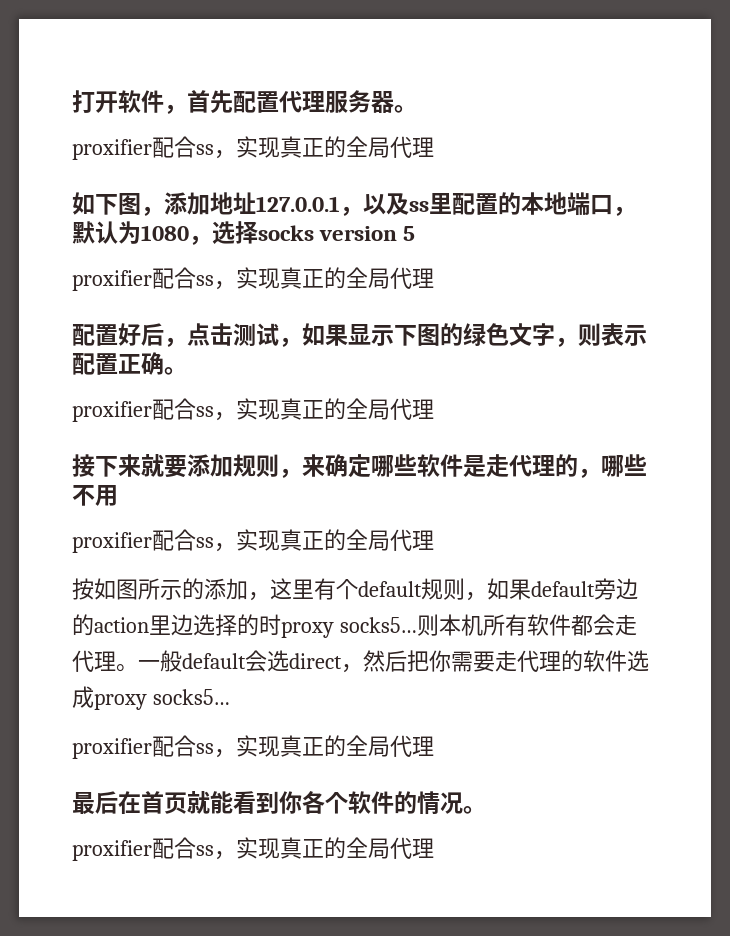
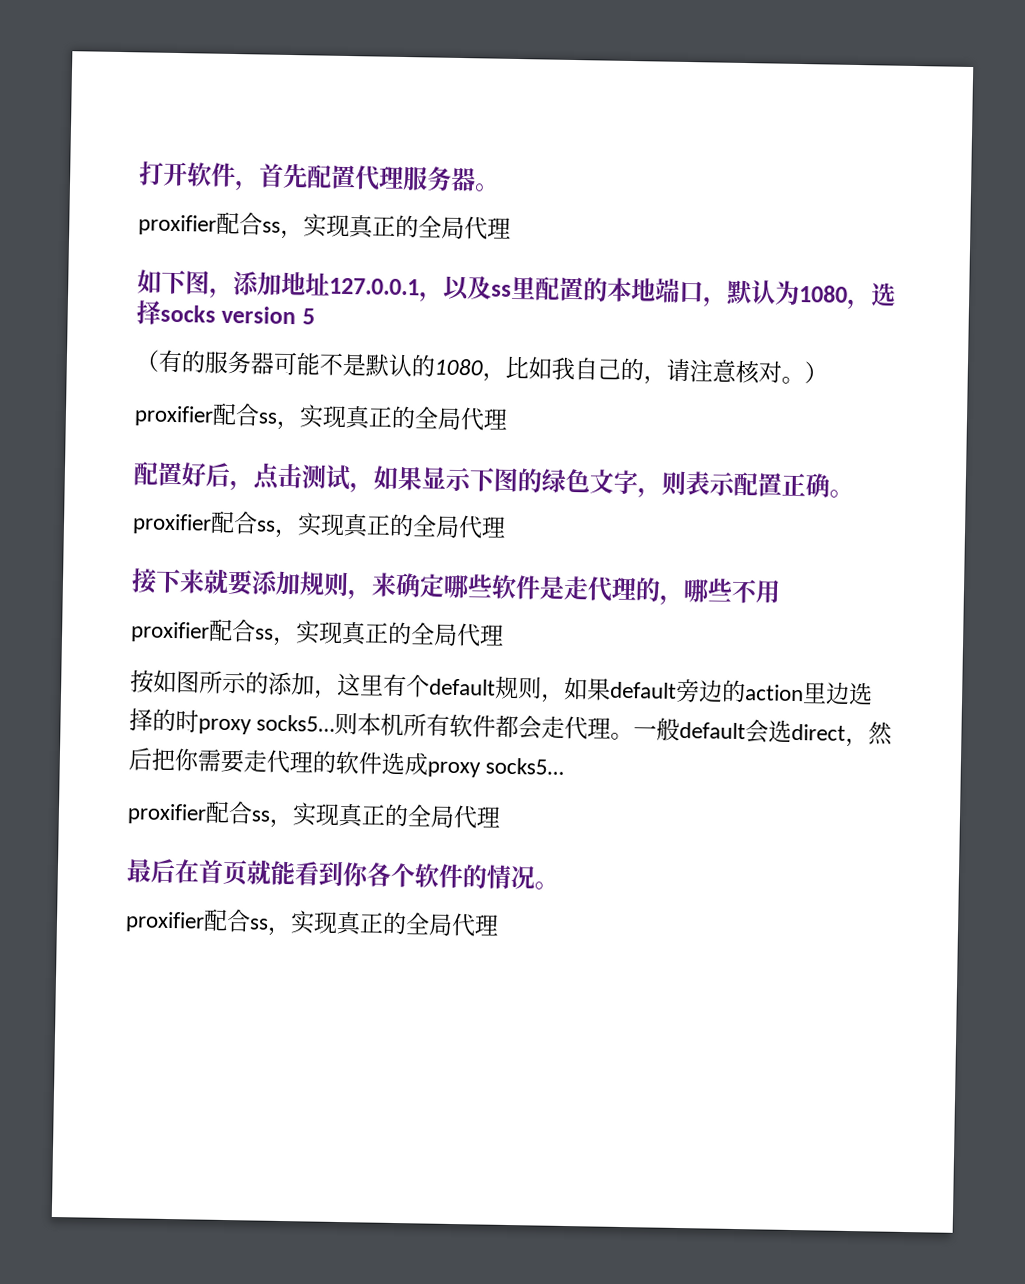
+ （有的服务器可能不是默认的1080，比如我自己的，请注意核对。）

